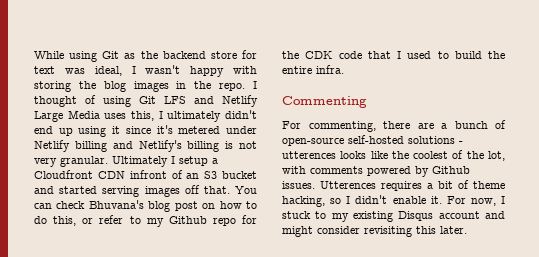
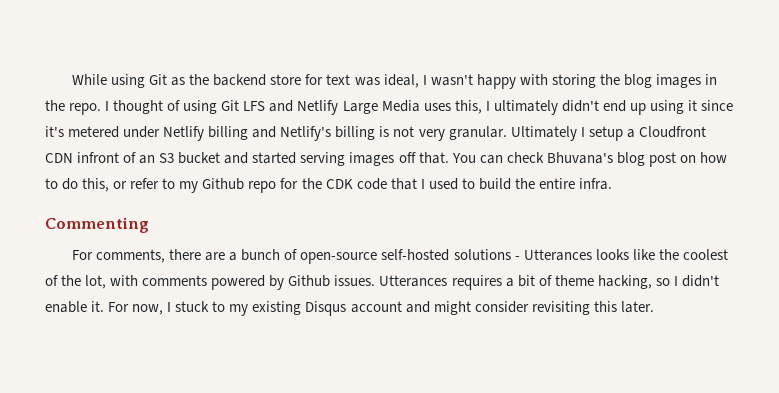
- For commenting, there are a bunch of open-source self-hosted solutions - utterences looks like the coolest of the lot, with comments powered by Github issues.
+ For comments, there are a bunch of open-source self-hosted solutions - Utterances looks like the coolest of the lot, with comments powered by Github issues.
- Utterences requires a bit of theme hacking, so I didn't enable it.
+ Utterances requires a bit of theme hacking, so I didn't enable it.

